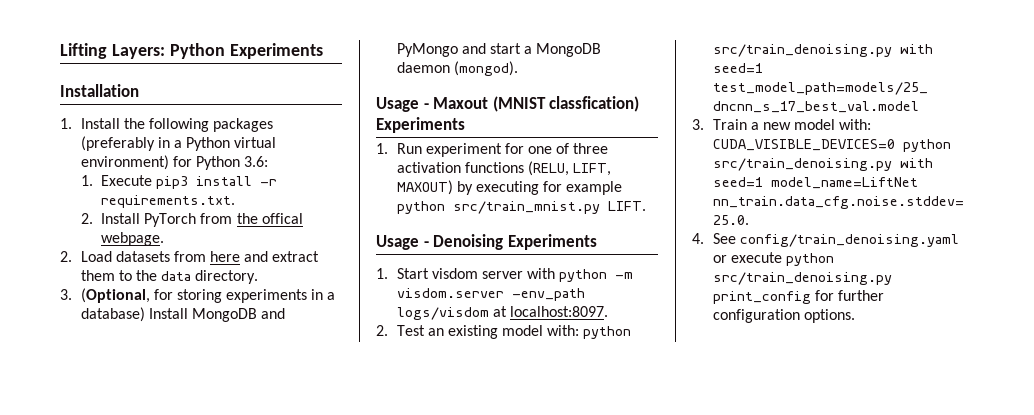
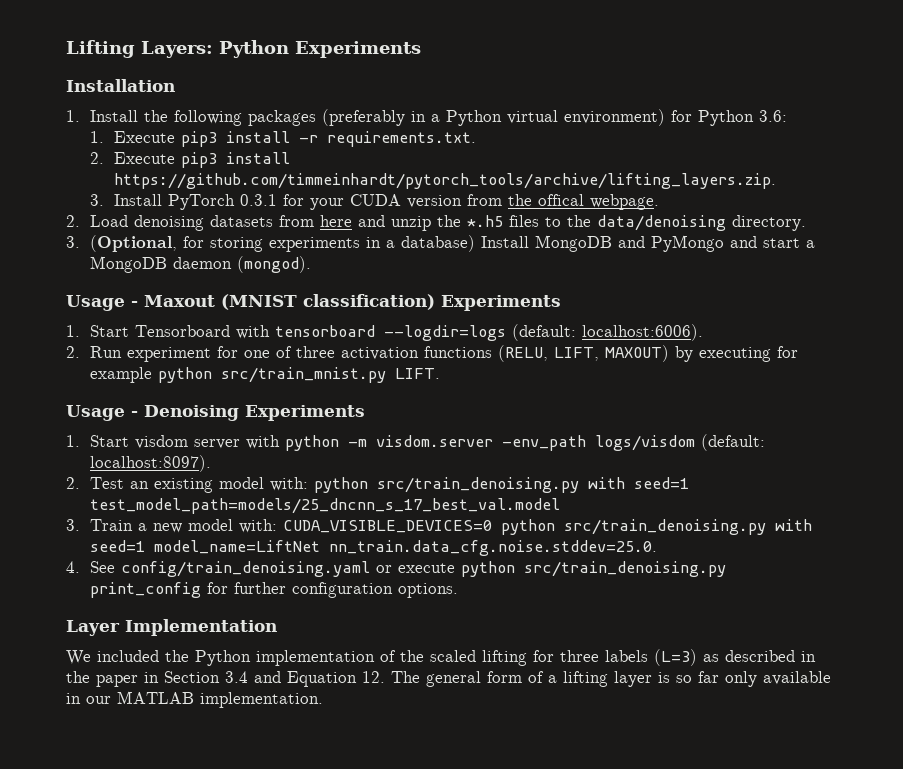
- 2. Install PyTorch from the offical webpage.
+ 2. Execute pip3 install https://github.com/timmeinhardt/pytorch_tools/archive/lifting_layers.zip.
+ 3. Install PyTorch 0.3.1 for your CUDA version from the offical webpage.
- 2. Load datasets from here and extract them to the data directory.
+ 2. Load denoising datasets from here and unzip the *.h5 files to the data/denoising directory.
- Usage - Maxout (MNIST classfication) Experiments
- 1. Run experiment for one of three activation functions (RELU, LIFT, MAXOUT) by executing for example python src/train_mnist.py LIFT.
+ Usage - Maxout (MNIST classification) Experiments
+ 1. Start Tensorboard with tensorboard --logdir=logs (default: localhost:6006).
+ 2. Run experiment for one of three activation functions (RELU, LIFT, MAXOUT) by executing for example python src/train_mnist.py LIFT.
- 1. Start visdom server with python -m visdom.server -env_path logs/visdom at localhost:8097.
+ 1. Start visdom server with python -m visdom.server -env_path logs/visdom (default: localhost:8097).
+ Layer Implementation
+ We included the Python implementation of the scaled lifting for three labels (L=3) as described in the paper in Section 3.4 and Equation 12. The general form of a lifting layer is so far only available in our MATLAB implementation.

